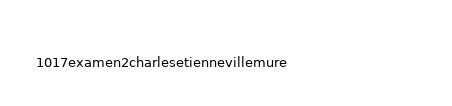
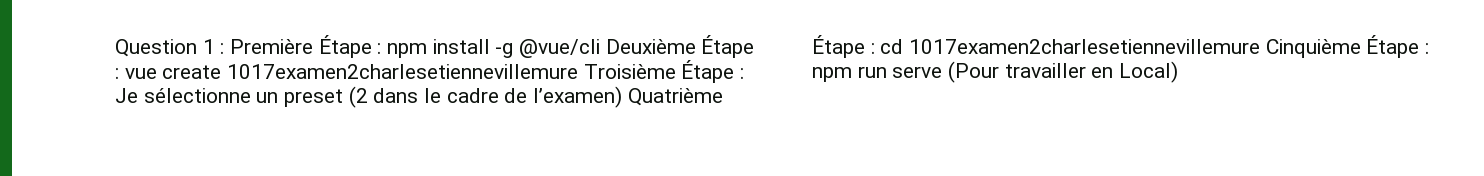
- 1017examen2charlesetiennevillemure
+ Question 1 : Première Étape : npm install -g @vue/cli Deuxième Étape : vue create 1017examen2charlesetiennevillemure Troisième Étape : Je sélectionne un preset (2 dans le cadre de l’examen) Quatrième Étape : cd 1017examen2charlesetiennevillemure Cinquième Étape : npm run serve (Pour travailler en Local)

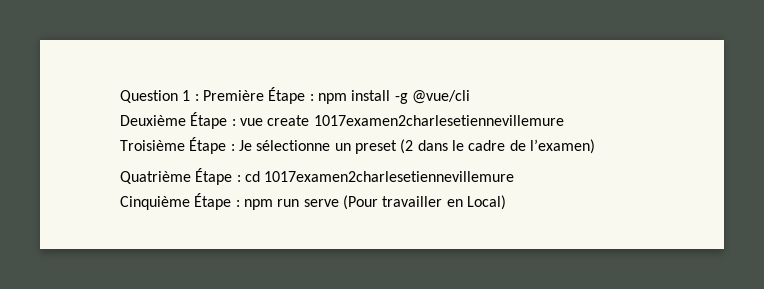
- Question 1 : Première Étape : npm install -g @vue/cli Deuxième Étape : vue create 1017examen2charlesetiennevillemure Troisième Étape : Je sélectionne un preset (2 dans le cadre de l’examen) Quatrième Étape : cd 1017examen2charlesetiennevillemure Cinquième Étape : npm run serve (Pour travailler en Local)
+ Question 1 : Première Étape : npm install -g @vue/cli
+ Deuxième Étape : vue create 1017examen2charlesetiennevillemure
+ Troisième Étape : Je sélectionne un preset (2 dans le cadre de l’examen)
+ Quatrième Étape : cd 1017examen2charlesetiennevillemure
+ Cinquième Étape : npm run serve (Pour travailler en Local)

